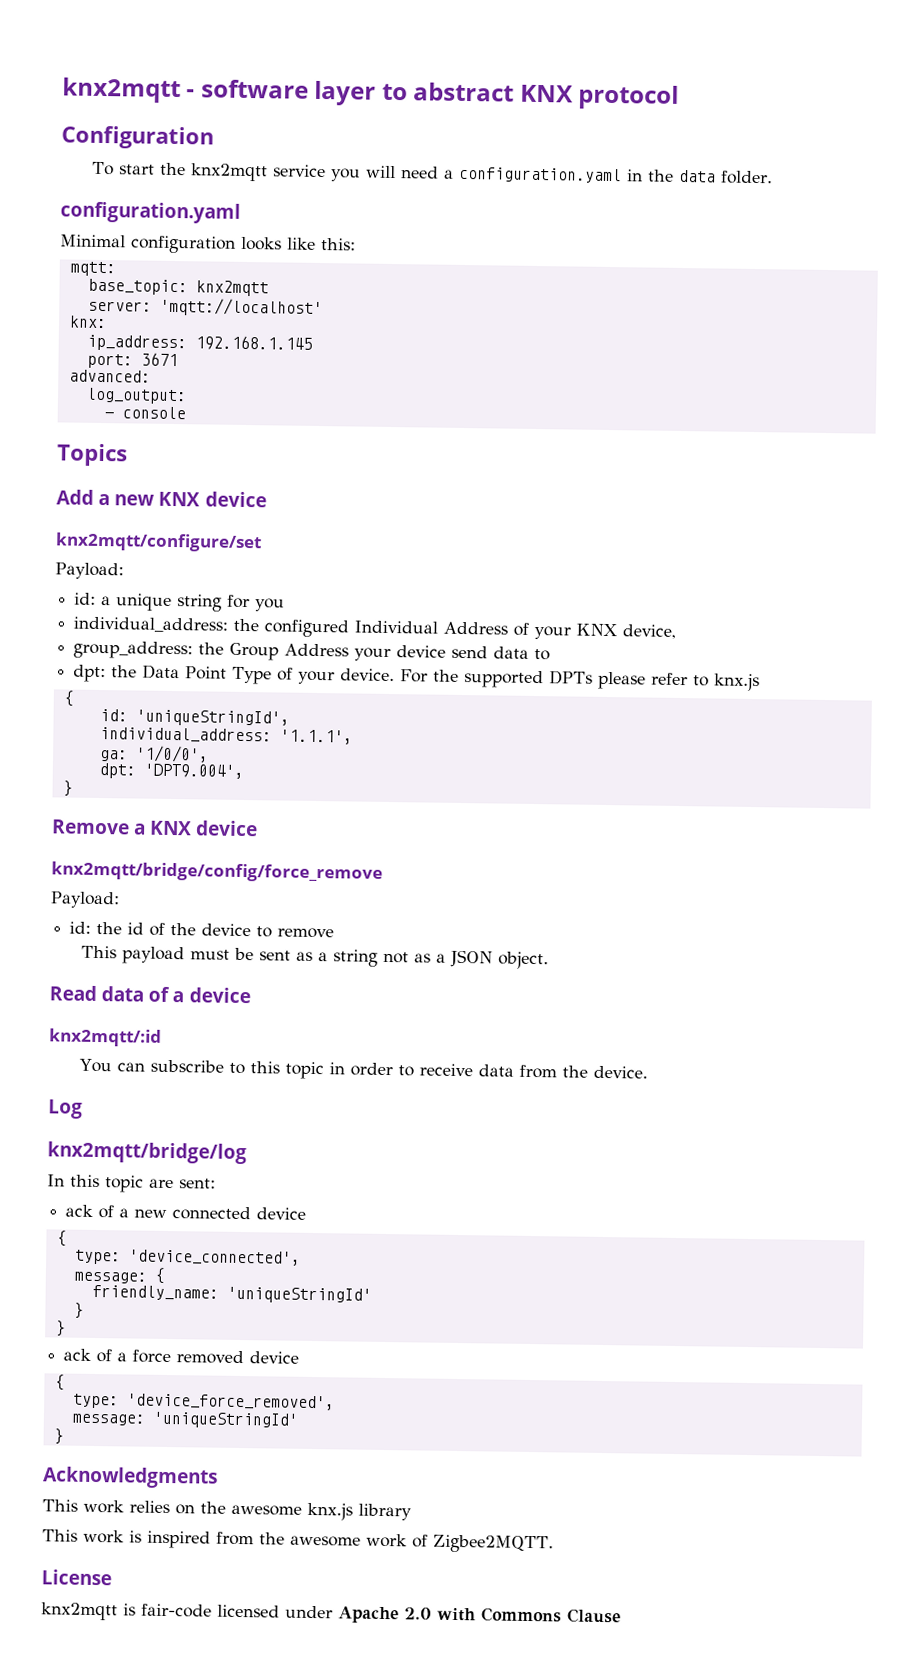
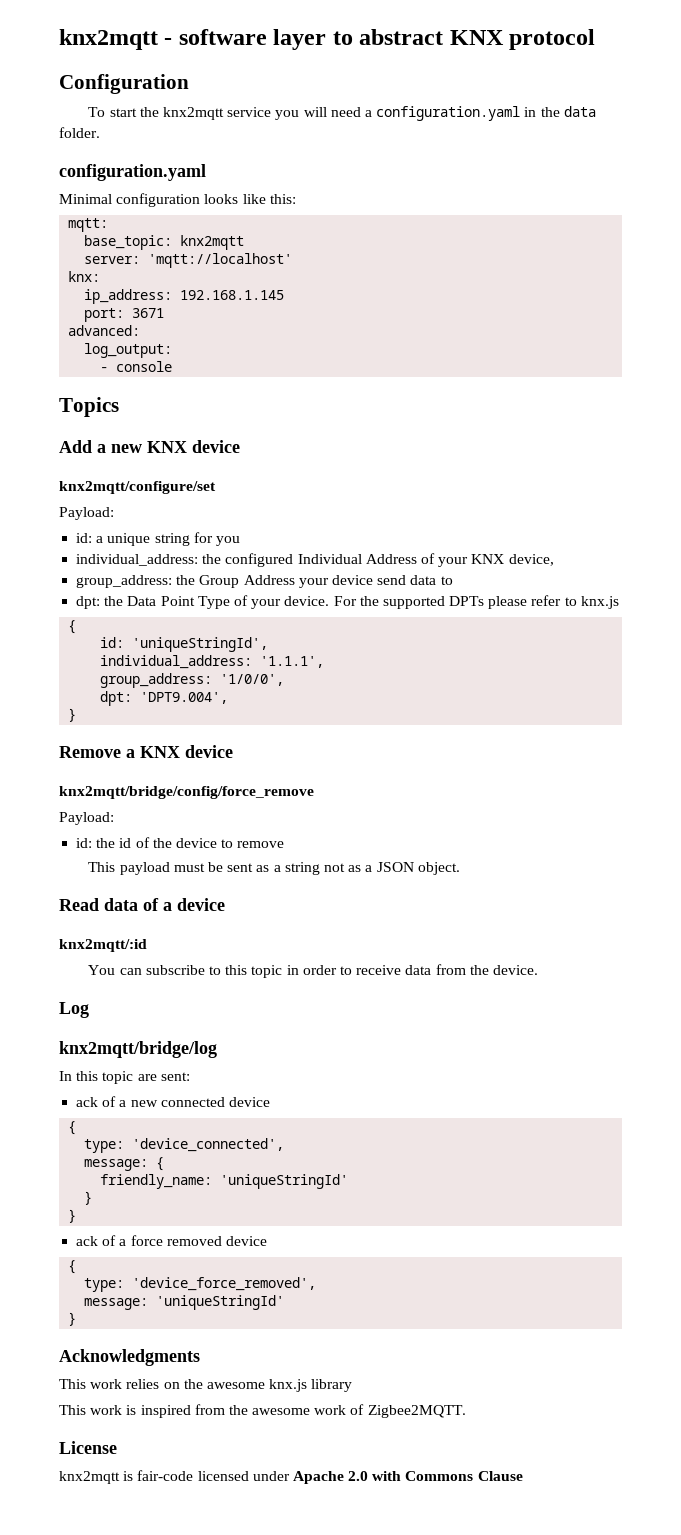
- ga: '1/0/0',
+ group_address: '1/0/0',

